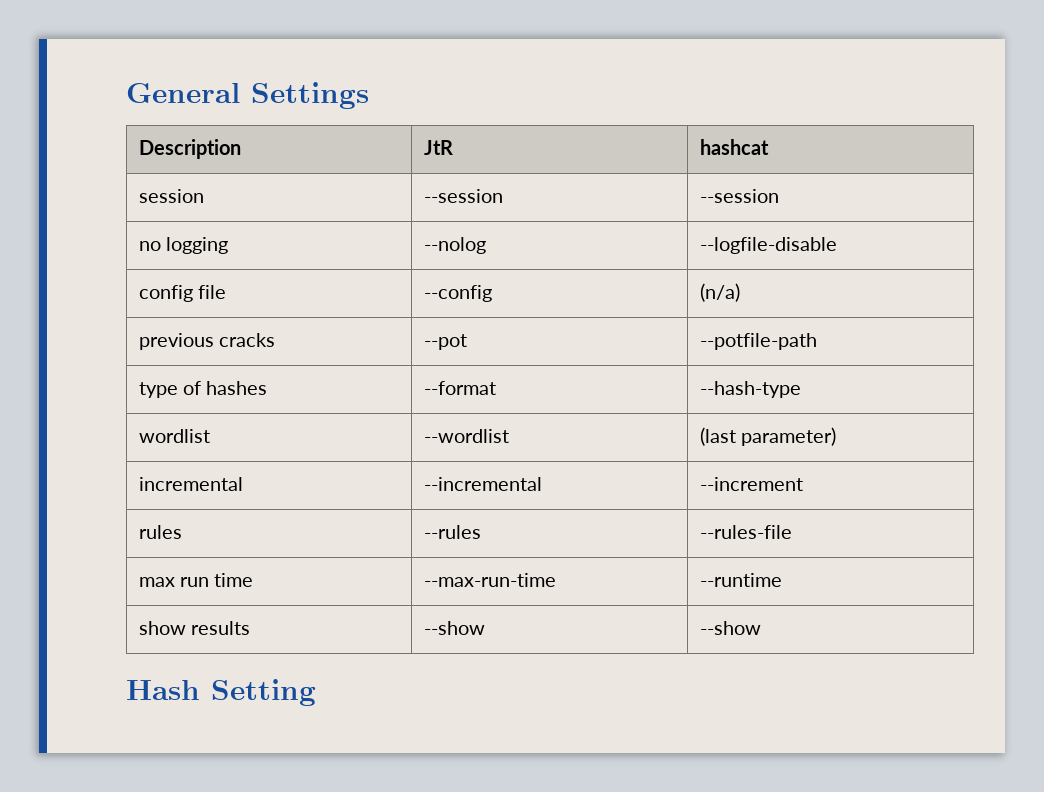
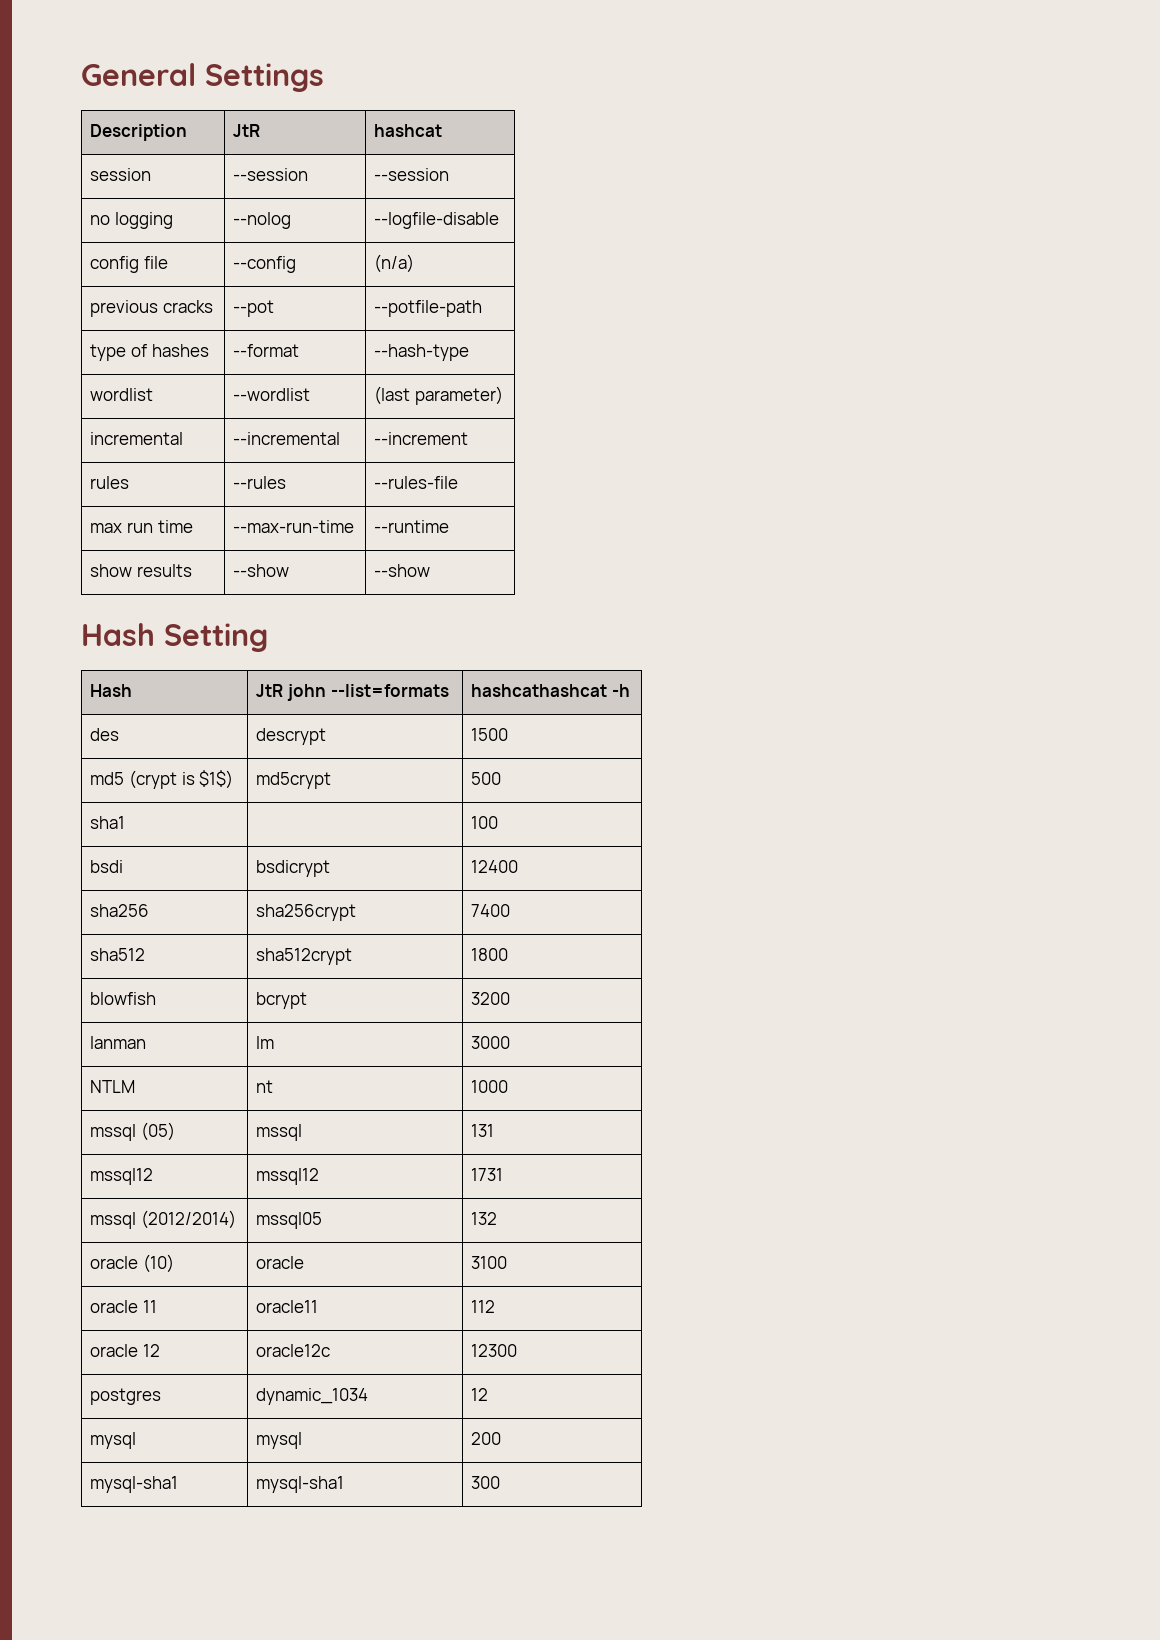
+ Hash | JtR john --list=formats | hashcathashcat -h
+ des | descrypt | 1500
+ md5 (crypt is $1$) | md5crypt | 500
+ sha1 | | 100
+ bsdi | bsdicrypt | 12400
+ sha256 | sha256crypt | 7400
+ sha512 | sha512crypt | 1800
+ blowfish | bcrypt | 3200
+ lanman | lm | 3000
+ NTLM | nt | 1000
+ mssql (05) | mssql | 131
+ mssql12 | mssql12 | 1731
+ mssql (2012/2014) | mssql05 | 132
+ oracle (10) | oracle | 3100
+ oracle 11 | oracle11 | 112
+ oracle 12 | oracle12c | 12300
+ postgres | dynamic_1034 | 12
+ mysql | mysql | 200
+ mysql-sha1 | mysql-sha1 | 300

